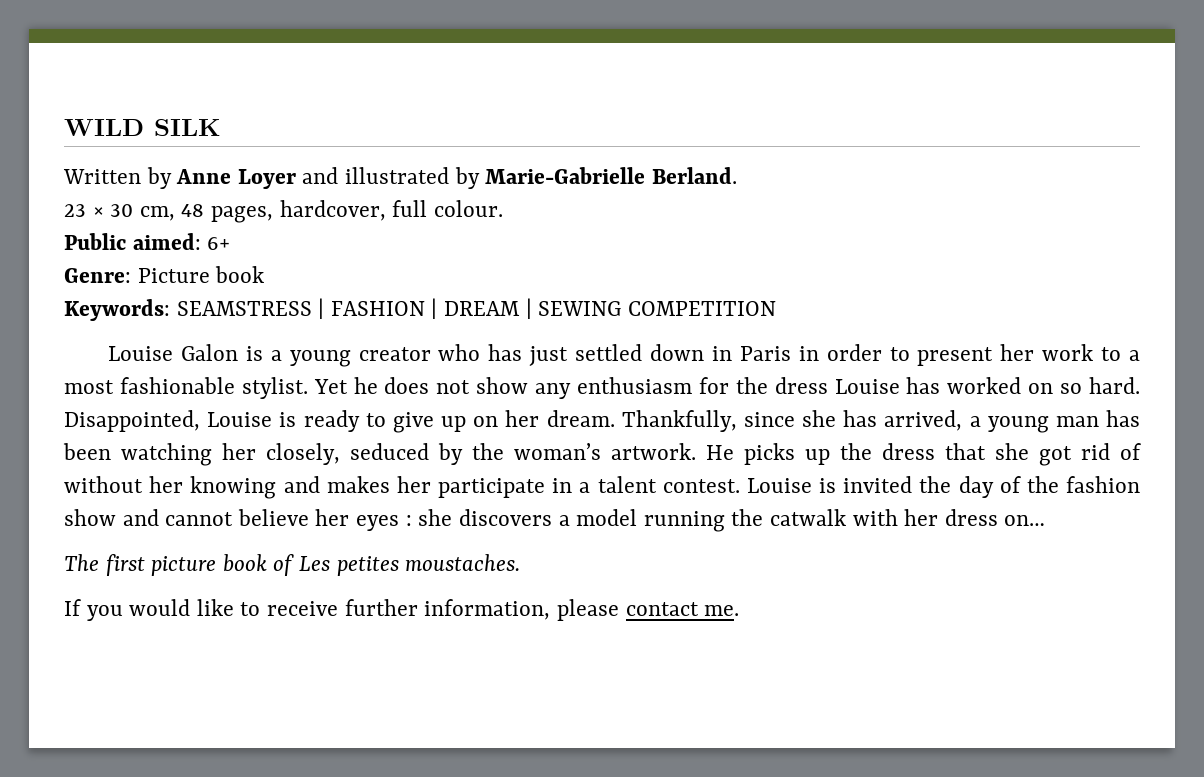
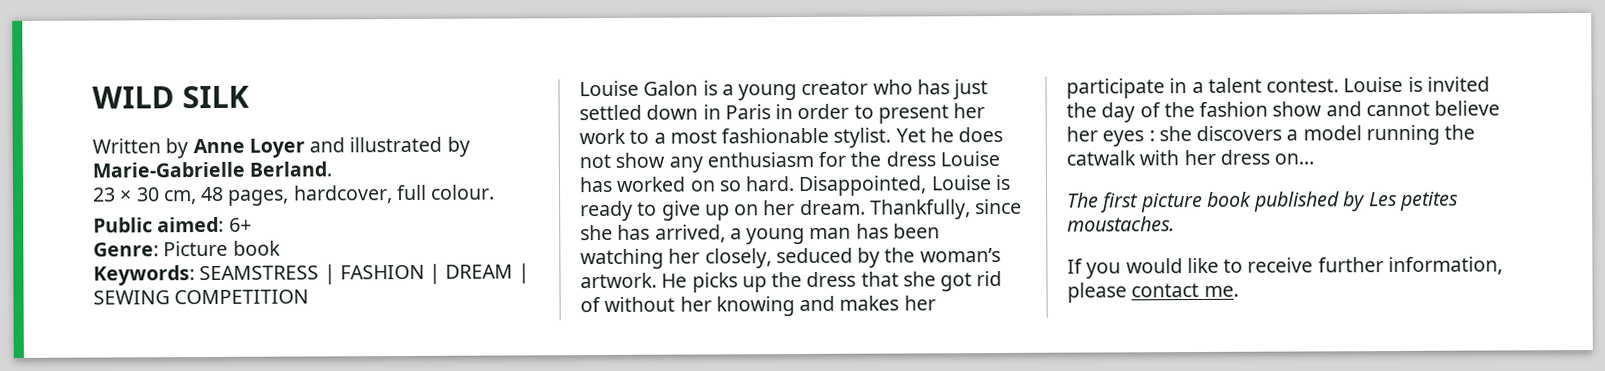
- The first picture book of Les petites moustaches.
+ The first picture book published by Les petites moustaches.

